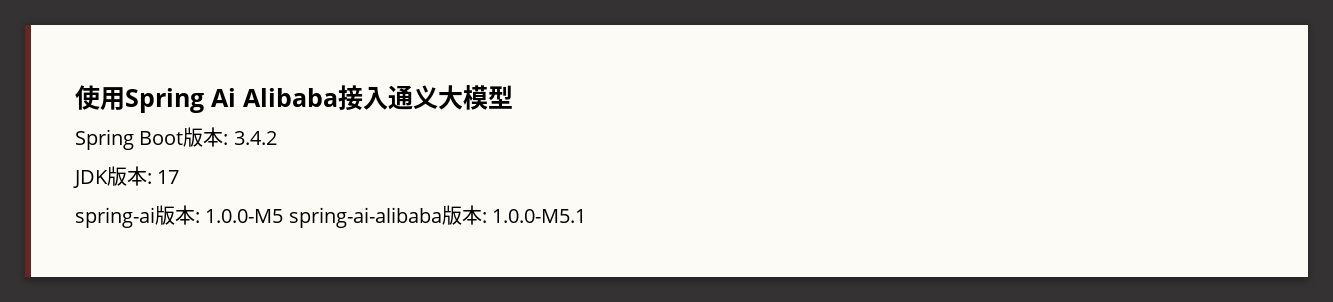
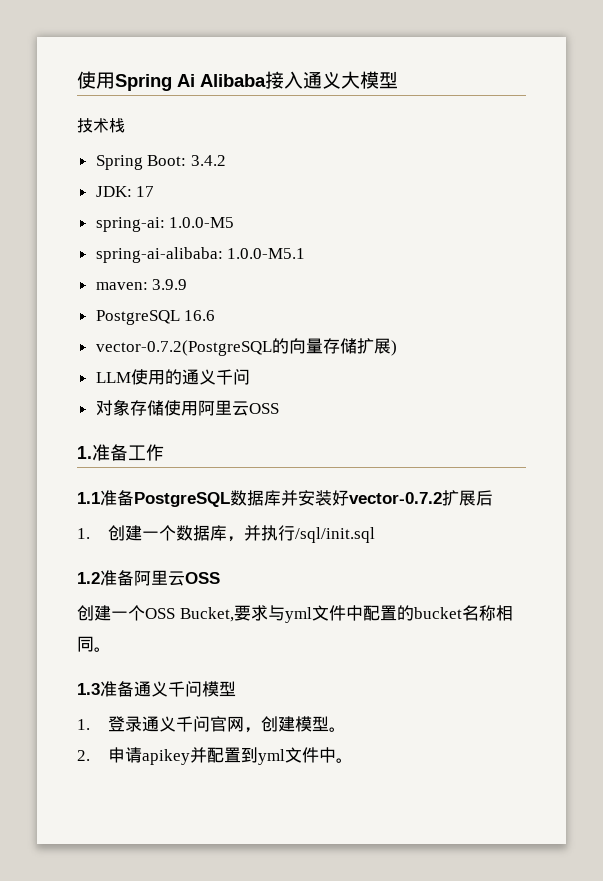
- Spring Boot版本: 3.4.2
- JDK版本: 17
- spring-ai版本: 1.0.0-M5 spring-ai-alibaba版本: 1.0.0-M5.1
+ 技术栈
+ Spring Boot: 3.4.2
+ JDK: 17
+ spring-ai: 1.0.0-M5
+ spring-ai-alibaba: 1.0.0-M5.1
+ maven: 3.9.9
+ PostgreSQL 16.6
+ vector-0.7.2(PostgreSQL的向量存储扩展)
+ LLM使用的通义千问
+ 对象存储使用阿里云OSS
+ 1.准备工作
+ 1.1准备PostgreSQL数据库并安装好vector-0.7.2扩展后
+ 1.创建一个数据库，并执行/sql/init.sql
+ 1.2准备阿里云OSS
+ 创建一个OSS Bucket,要求与yml文件中配置的bucket名称相同。
+ 1.3准备通义千问模型
+ 1.登录通义千问官网，创建模型。
+ 2.申请apikey并配置到yml文件中。

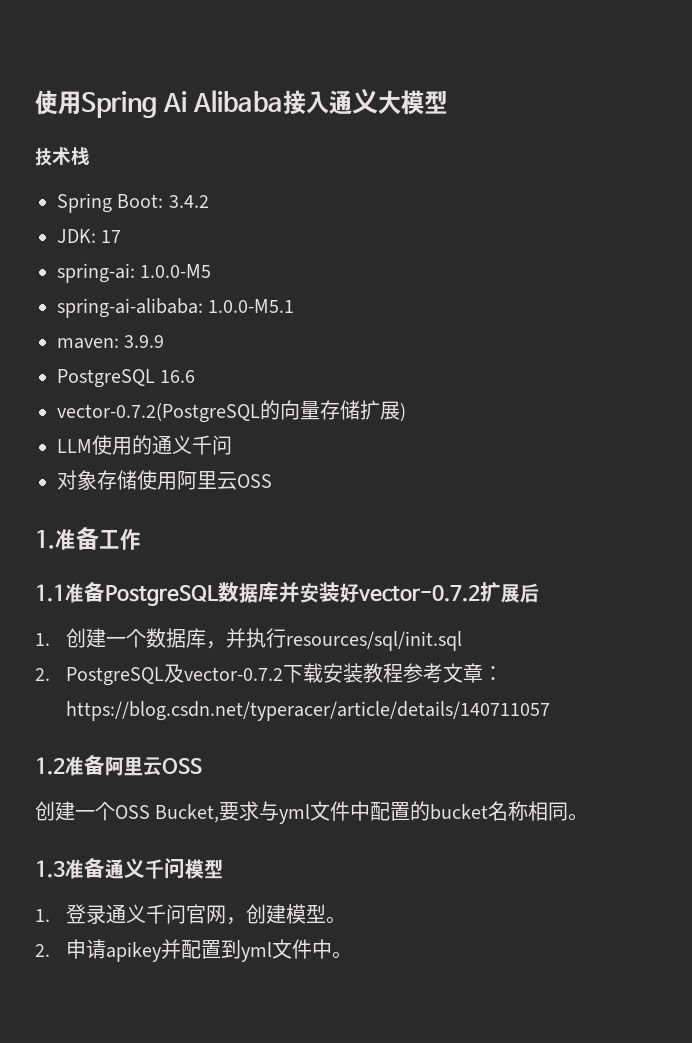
- 1.创建一个数据库，并执行/sql/init.sql
+ 1.创建一个数据库，并执行resources/sql/init.sql
+ 2. PostgreSQL及vector-0.7.2下载安装教程参考文章：https://blog.csdn.net/typeracer/article/details/140711057

